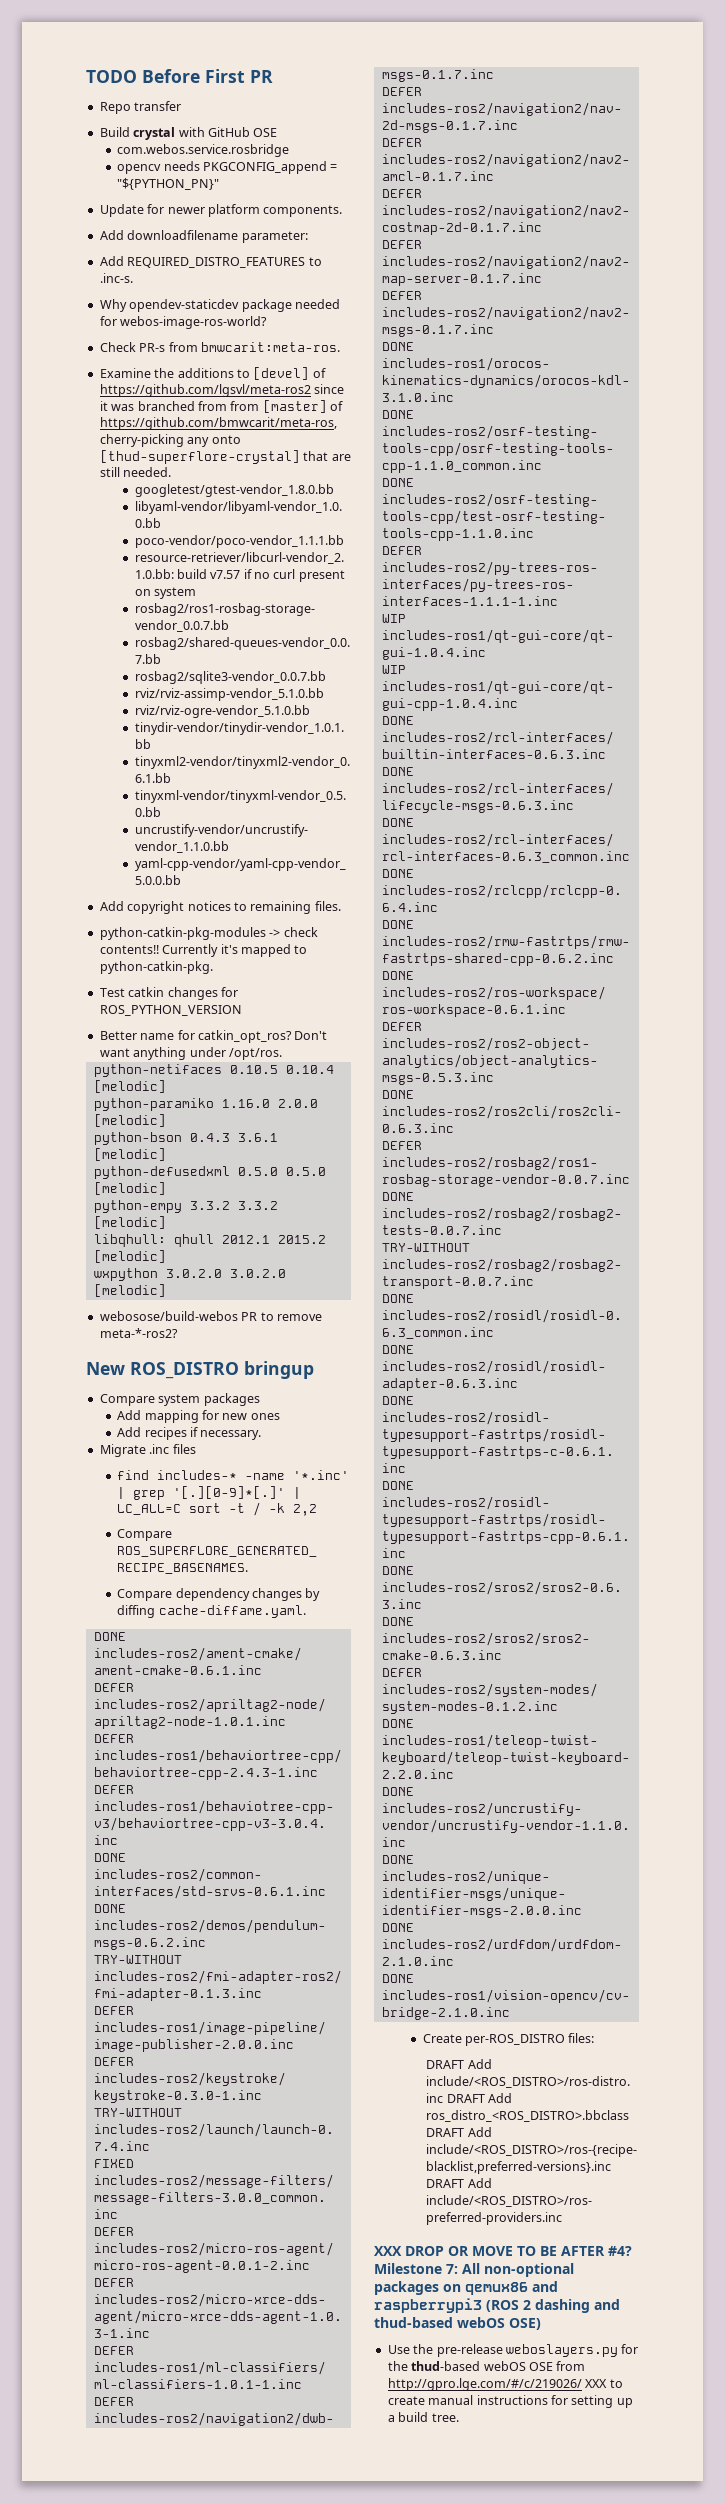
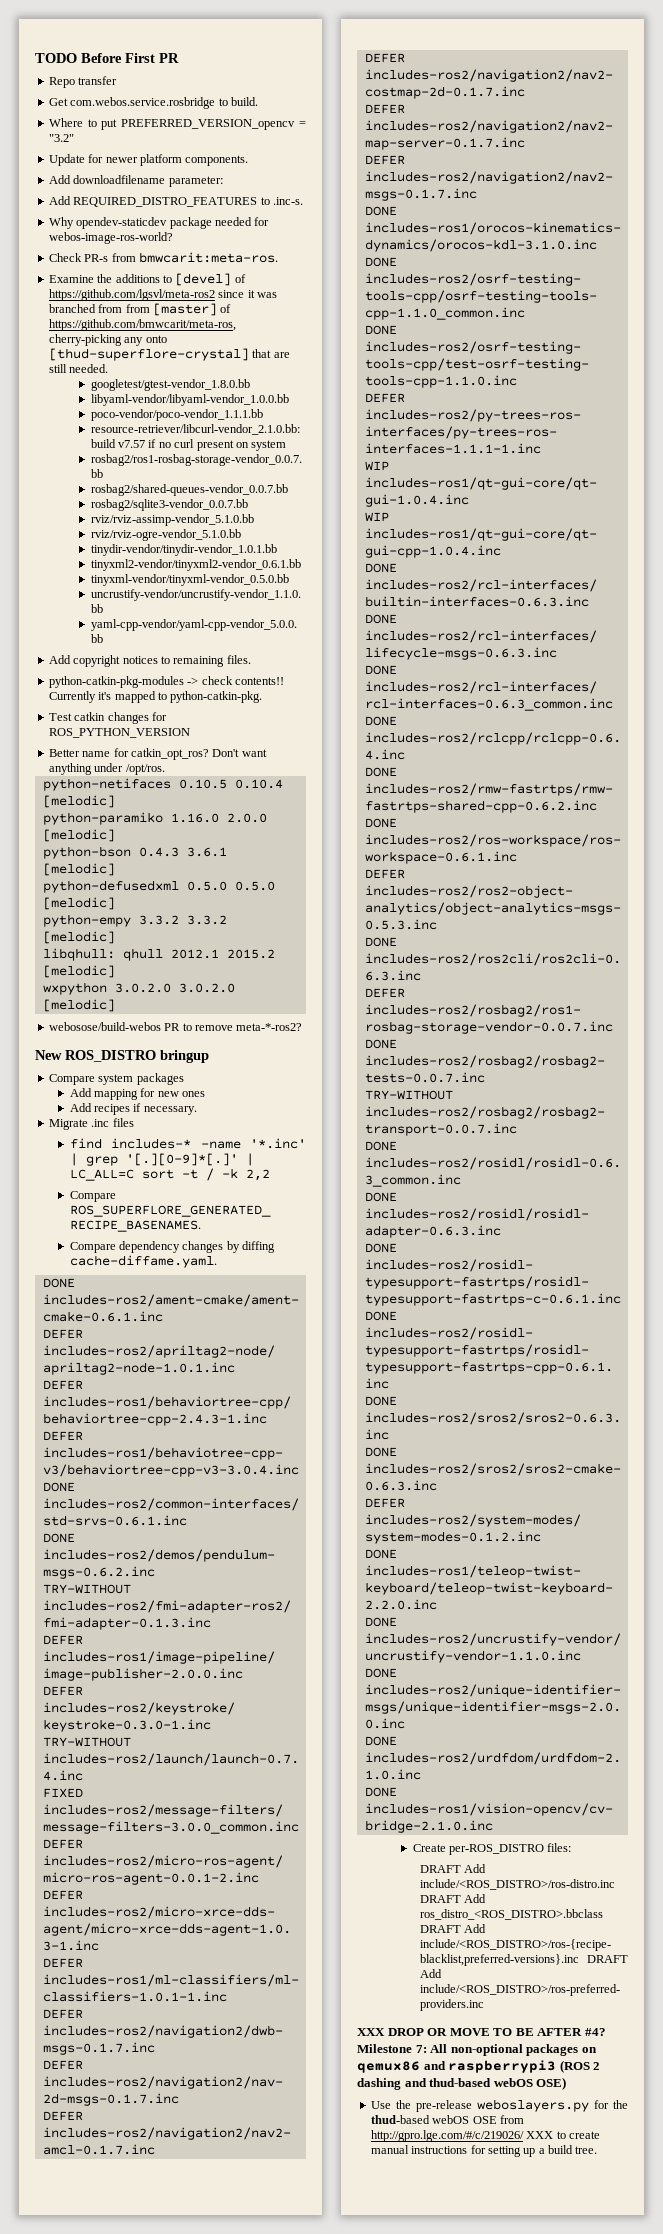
- Build crystal with GitHub OSE
- com.webos.service.rosbridge
- opencv needs PKGCONFIG_append = "${PYTHON_PN}"
+ Get com.webos.service.rosbridge to build.
+ Where to put PREFERRED_VERSION_opencv = "3.2"

